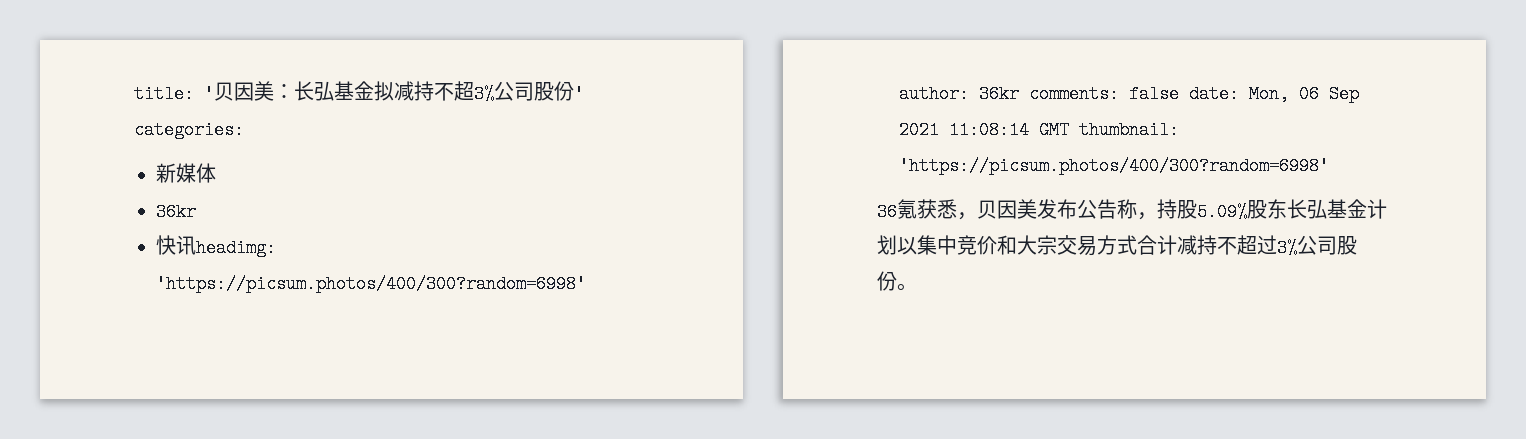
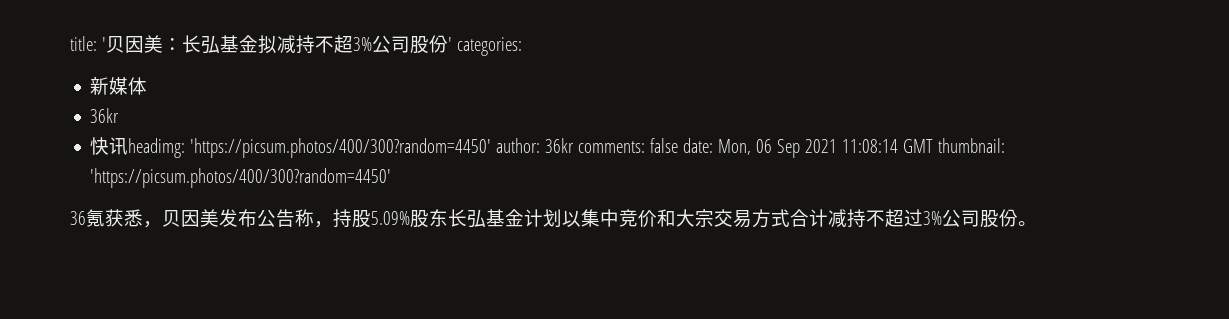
- 快讯headimg: 'https://picsum.photos/400/300?random=6998' author: 36kr comments: false date: Mon, 06 Sep 2021 11:08:14 GMT thumbnail: 'https://picsum.photos/400/300?random=6998'
+ 快讯headimg: 'https://picsum.photos/400/300?random=4450' author: 36kr comments: false date: Mon, 06 Sep 2021 11:08:14 GMT thumbnail: 'https://picsum.photos/400/300?random=4450'

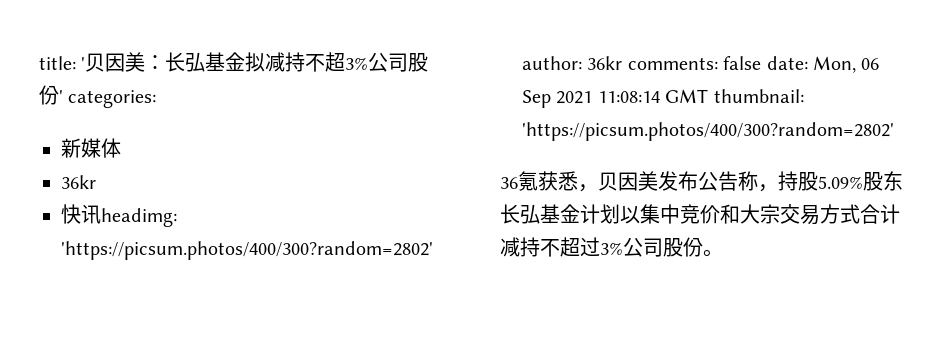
- 快讯headimg: 'https://picsum.photos/400/300?random=4450' author: 36kr comments: false date: Mon, 06 Sep 2021 11:08:14 GMT thumbnail: 'https://picsum.photos/400/300?random=4450'
+ 快讯headimg: 'https://picsum.photos/400/300?random=2802' author: 36kr comments: false date: Mon, 06 Sep 2021 11:08:14 GMT thumbnail: 'https://picsum.photos/400/300?random=2802'

